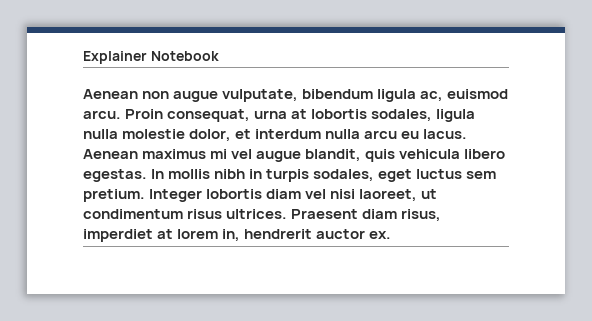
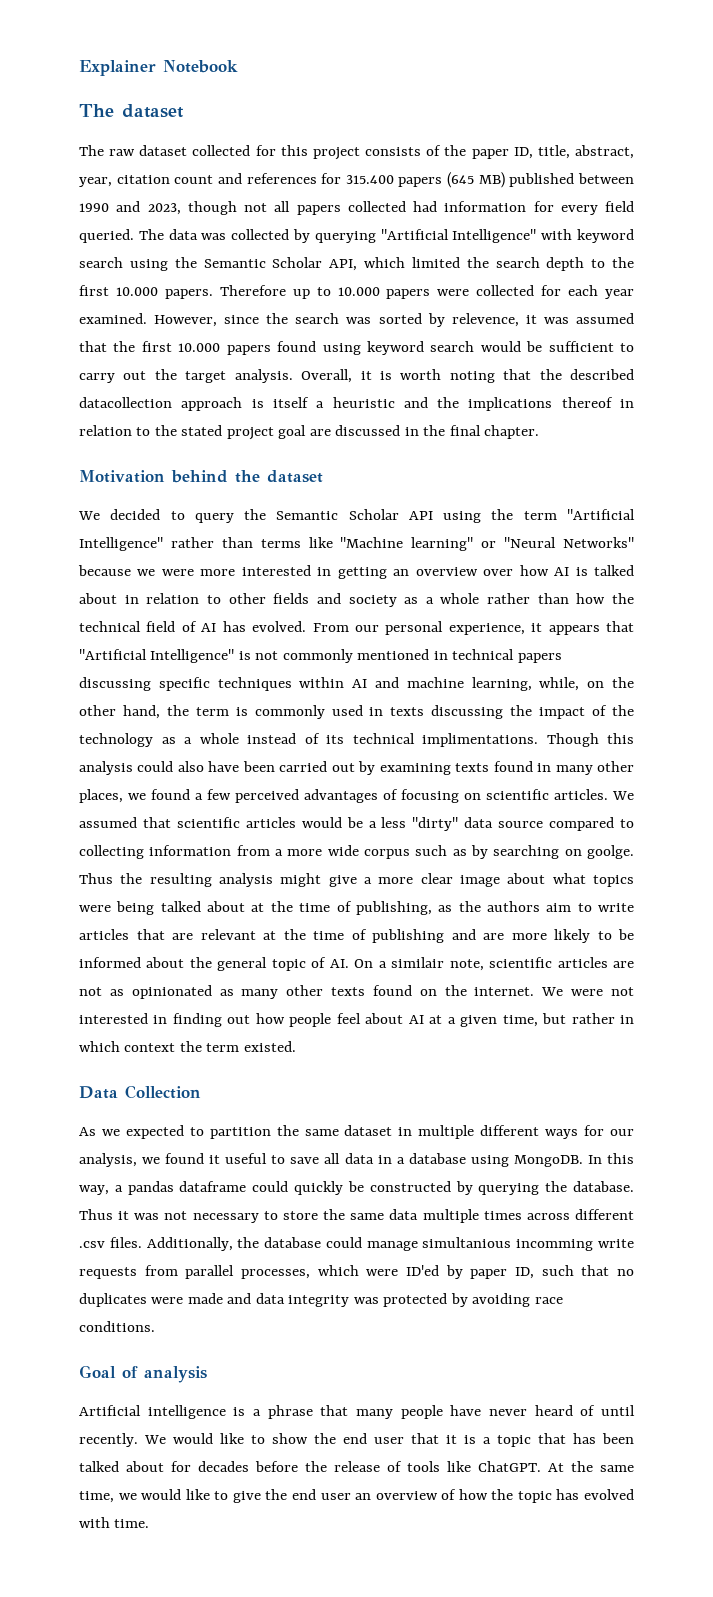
- Aenean non augue vulputate, bibendum ligula ac, euismod arcu. Proin consequat, urna at lobortis sodales, ligula nulla molestie dolor, et interdum nulla arcu eu lacus. Aenean maximus mi vel augue blandit, quis vehicula libero egestas. In mollis nibh in turpis sodales, eget luctus sem pretium. Integer lobortis diam vel nisi laoreet, ut condimentum risus ultrices. Praesent diam risus, imperdiet at lorem in, hendrerit auctor ex.
+ The dataset
+ The raw dataset collected for this project consists of the paper ID, title, abstract, year, citation count and references for 315.400 papers (645 MB) published between 1990 and 2023, though not all papers collected had information for every field queried. The data was collected by querying "Artificial Intelligence" with keyword search using the Semantic Scholar API, which limited the search depth to the first 10.000 papers. Therefore up to 10.000 papers were collected for each year examined. However, since the search was sorted by relevence, it was assumed that the first 10.000 papers found using keyword search would be sufficient to carry out the target analysis. Overall, it is worth noting that the described datacollection approach is itself a heuristic and the implications thereof in relation to the stated project goal are discussed in the final chapter.
+ Motivation behind the dataset
+ We decided to query the Semantic Scholar API using the term "Artificial Intelligence" rather than terms like "Machine learning" or "Neural Networks" because we were more interested in getting an overview over how AI is talked about in relation to other fields and society as a whole rather than how the technical field of AI has evolved. From our personal experience, it appears that "Artificial Intelligence" is not commonly mentioned in technical papers discussing specific techniques within AI and machine learning, while, on the other hand, the term is commonly used in texts discussing the impact of the technology as a whole instead of its technical implimentations. Though this analysis could also have been carried out by examining texts found in many other places, we found a few perceived advantages of focusing on scientific articles. We assumed that scientific articles would be a less "dirty" data source compared to collecting information from a more wide corpus such as by searching on goolge. Thus the resulting analysis might give a more clear image about what topics were being talked about at the time of publishing, as the authors aim to write articles that are relevant at the time of publishing and are more likely to be informed about the general topic of AI. On a similair note, scientific articles are not as opinionated as many other texts found on the internet. We were not interested in finding out how people feel about AI at a given time, but rather in which context the term existed.
+ Data Collection
+ As we expected to partition the same dataset in multiple different ways for our analysis, we found it useful to save all data in a database using MongoDB. In this way, a pandas dataframe could quickly be constructed by querying the database. Thus it was not necessary to store the same data multiple times across different .csv files. Additionally, the database could manage simultanious incomming write requests from parallel processes, which were ID'ed by paper ID, such that no duplicates were made and data integrity was protected by avoiding race conditions.
+ Goal of analysis
+ Artificial intelligence is a phrase that many people have never heard of until recently. We would like to show the end user that it is a topic that has been talked about for decades before the release of tools like ChatGPT. At the same time, we would like to give the end user an overview of how the topic has evolved with time.

